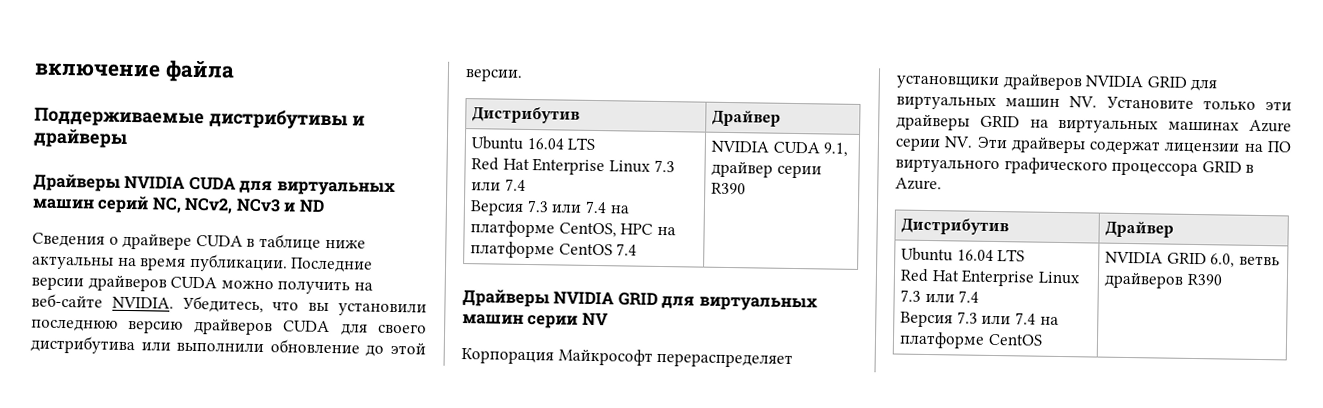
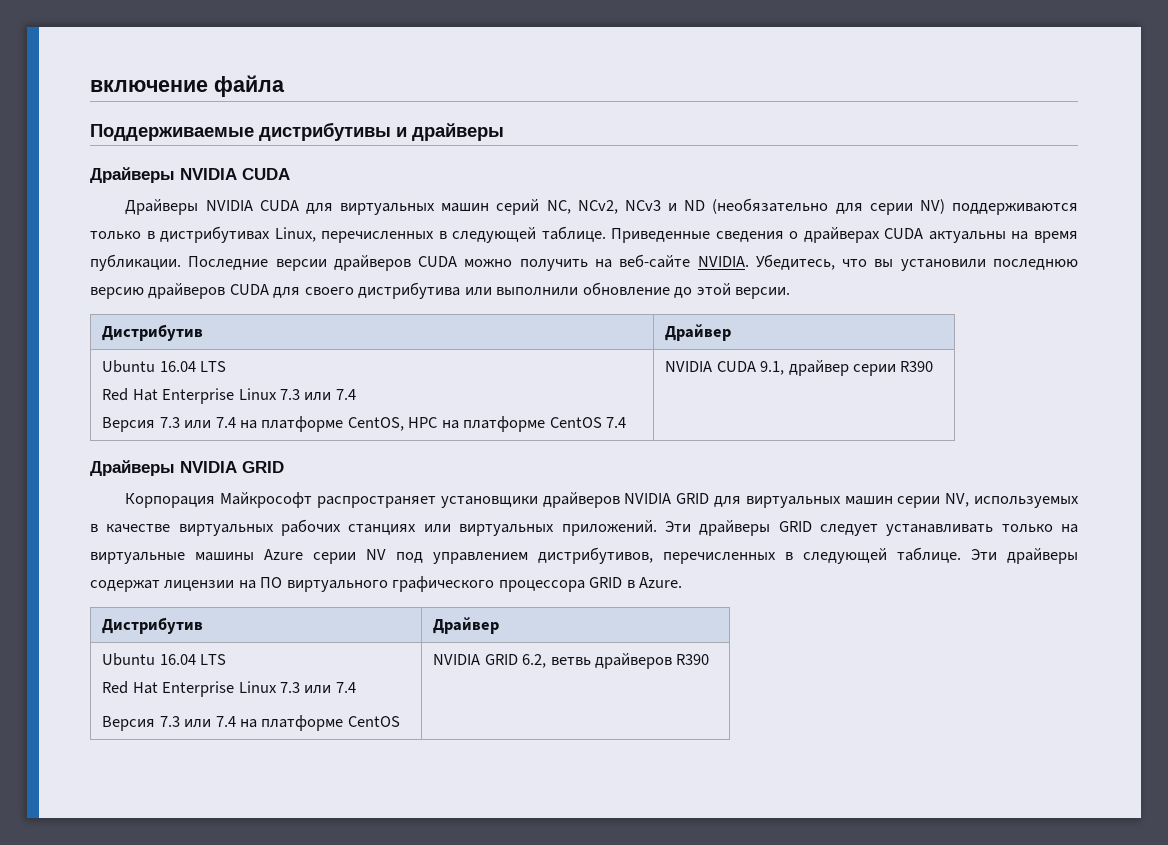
  Поддерживаемые дистрибутивы и драйверы
- Драйверы NVIDIA CUDA для виртуальных машин серий NC, NCv2, NCv3 и ND
- Сведения о драйвере CUDA в таблице ниже актуальны на время публикации.
+ Драйверы NVIDIA CUDA
+ Драйверы NVIDIA CUDA для виртуальных машин серий NC, NCv2, NCv3 и ND (необязательно для серии NV) поддерживаются только в дистрибутивах Linux, перечисленных в следующей таблице. Приведенные сведения о драйверах CUDA актуальны на время публикации.
- Драйверы NVIDIA GRID для виртуальных машин серии NV
+ Драйверы NVIDIA GRID
- Корпорация Майкрософт перераспределяет установщики драйверов NVIDIA GRID для виртуальных машин NV. Установите только эти драйверы GRID на виртуальных машинах Azure серии NV. Эти драйверы содержат лицензии на ПО виртуального графического процессора GRID в Azure.
+ Корпорация Майкрософт распространяет установщики драйверов NVIDIA GRID для виртуальных машин серии NV, используемых в качестве виртуальных рабочих станциях или виртуальных приложений. Эти драйверы GRID следует устанавливать только на виртуальные машины Azure серии NV под управлением дистрибутивов, перечисленных в следующей таблице. Эти драйверы содержат лицензии на ПО виртуального графического процессора GRID в Azure.
  Дистрибутив | Драйвер
  Ubuntu 16.04 LTS
  Red Hat Enterprise Linux 7.3 или 7.4
- Версия 7.3 или 7.4 на платформе CentOS | NVIDIA GRID 6.0, ветвь драйверов R390
+ Версия 7.3 или 7.4 на платформе CentOS | NVIDIA GRID 6.2, ветвь драйверов R390

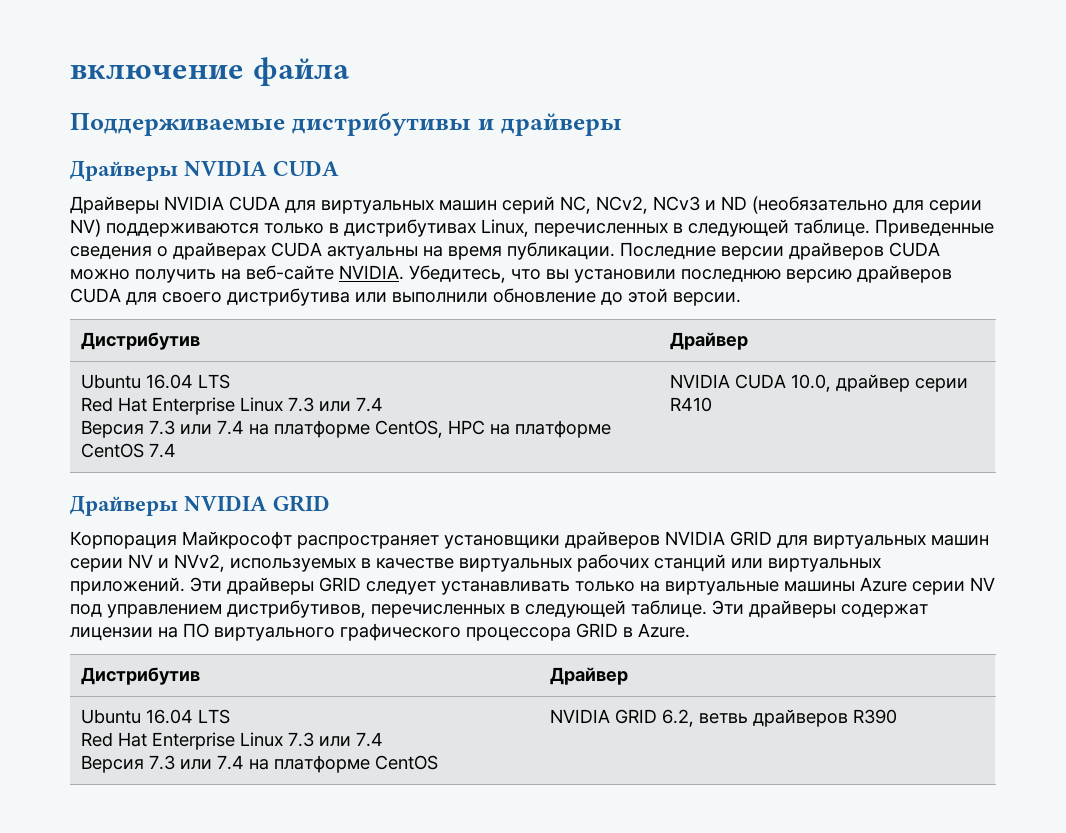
  Убедитесь, что вы установили последнюю версию драйверов CUDA для своего дистрибутива или выполнили обновление до этой версии.
  Дистрибутив | Драйвер
  Ubuntu 16.04 LTS
  Red Hat Enterprise Linux 7.3 или 7.4
- Версия 7.3 или 7.4 на платформе CentOS, HPC на платформе CentOS 7.4 | NVIDIA CUDA 9.1, драйвер серии R390
+ Версия 7.3 или 7.4 на платформе CentOS, HPC на платформе CentOS 7.4 | NVIDIA CUDA 10.0, драйвер серии R410
- Корпорация Майкрософт распространяет установщики драйверов NVIDIA GRID для виртуальных машин серии NV, используемых в качестве виртуальных рабочих станциях или виртуальных приложений.
+ Корпорация Майкрософт распространяет установщики драйверов NVIDIA GRID для виртуальных машин серии NV и NVv2, используемых в качестве виртуальных рабочих станций или виртуальных приложений.

